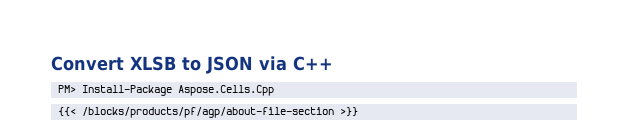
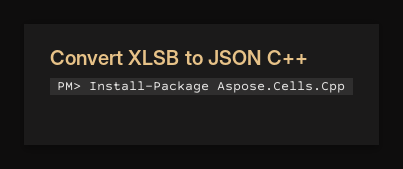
- Convert XLSB to JSON via C++
+ Convert XLSB to JSON C++
- {{< /blocks/products/pf/agp/about-file-section >}}

